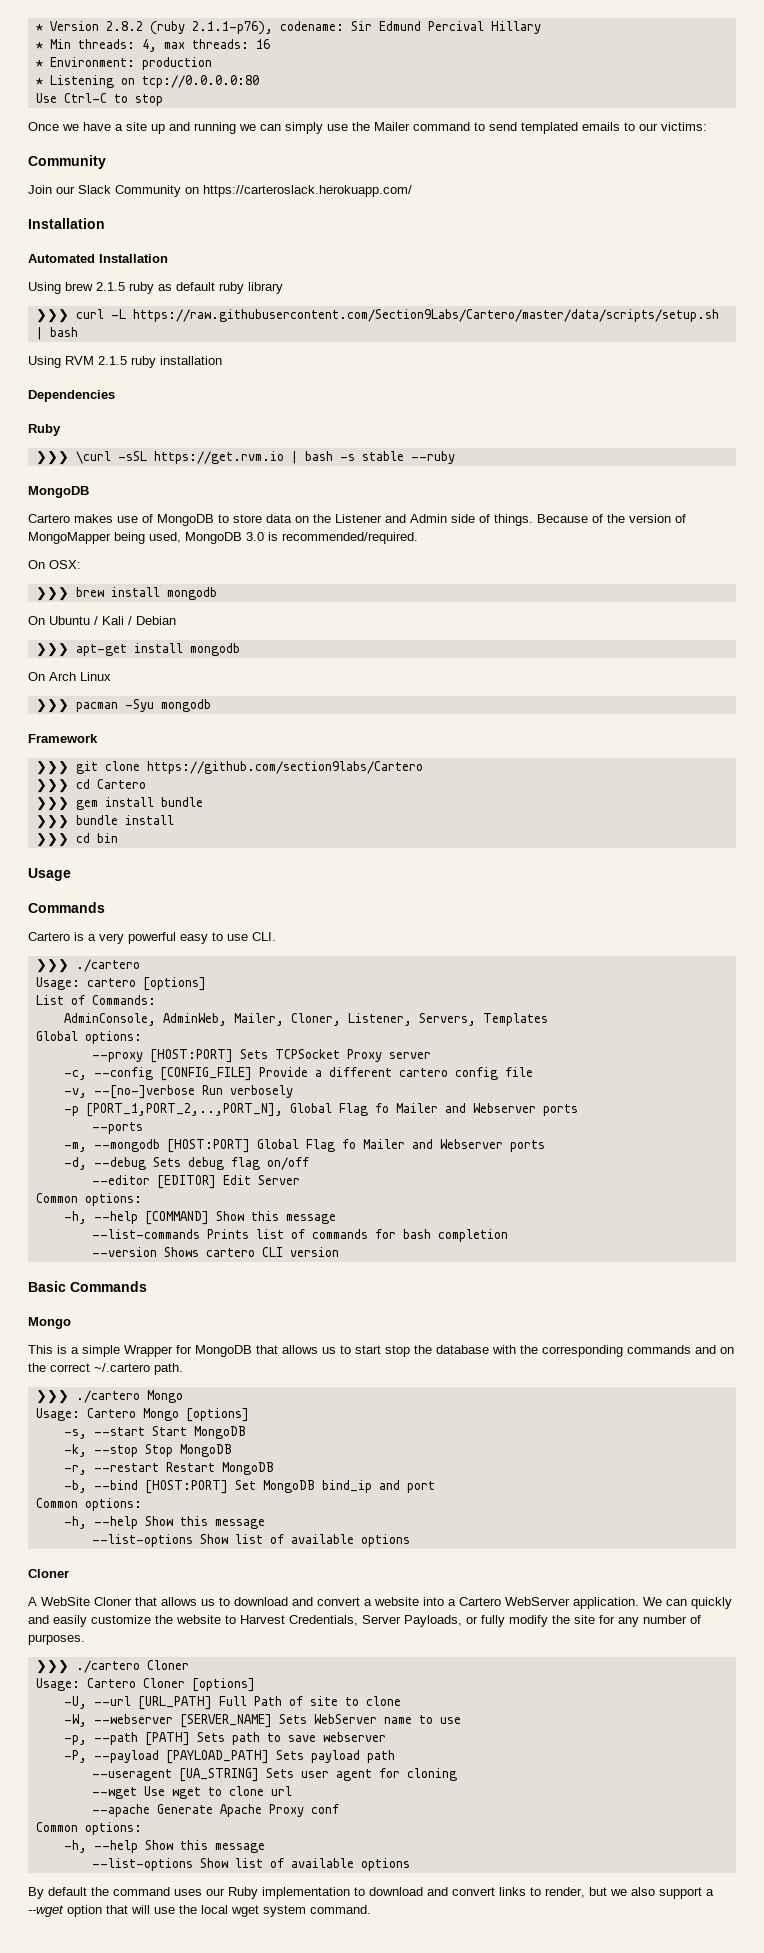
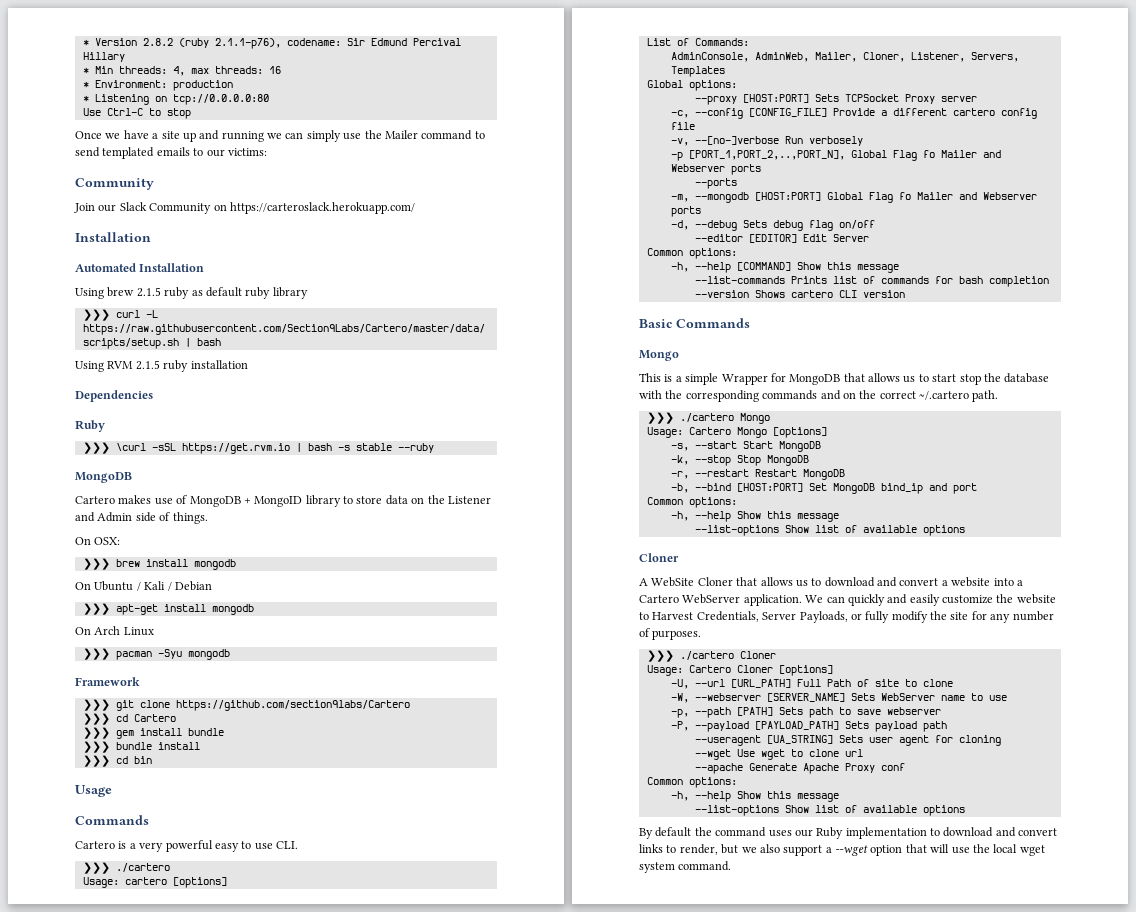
- Cartero makes use of MongoDB to store data on the Listener and Admin side of things. Because of the version of MongoMapper being used, MongoDB 3.0 is recommended/required.
+ Cartero makes use of MongoDB + MongoID library to store data on the Listener and Admin side of things.

